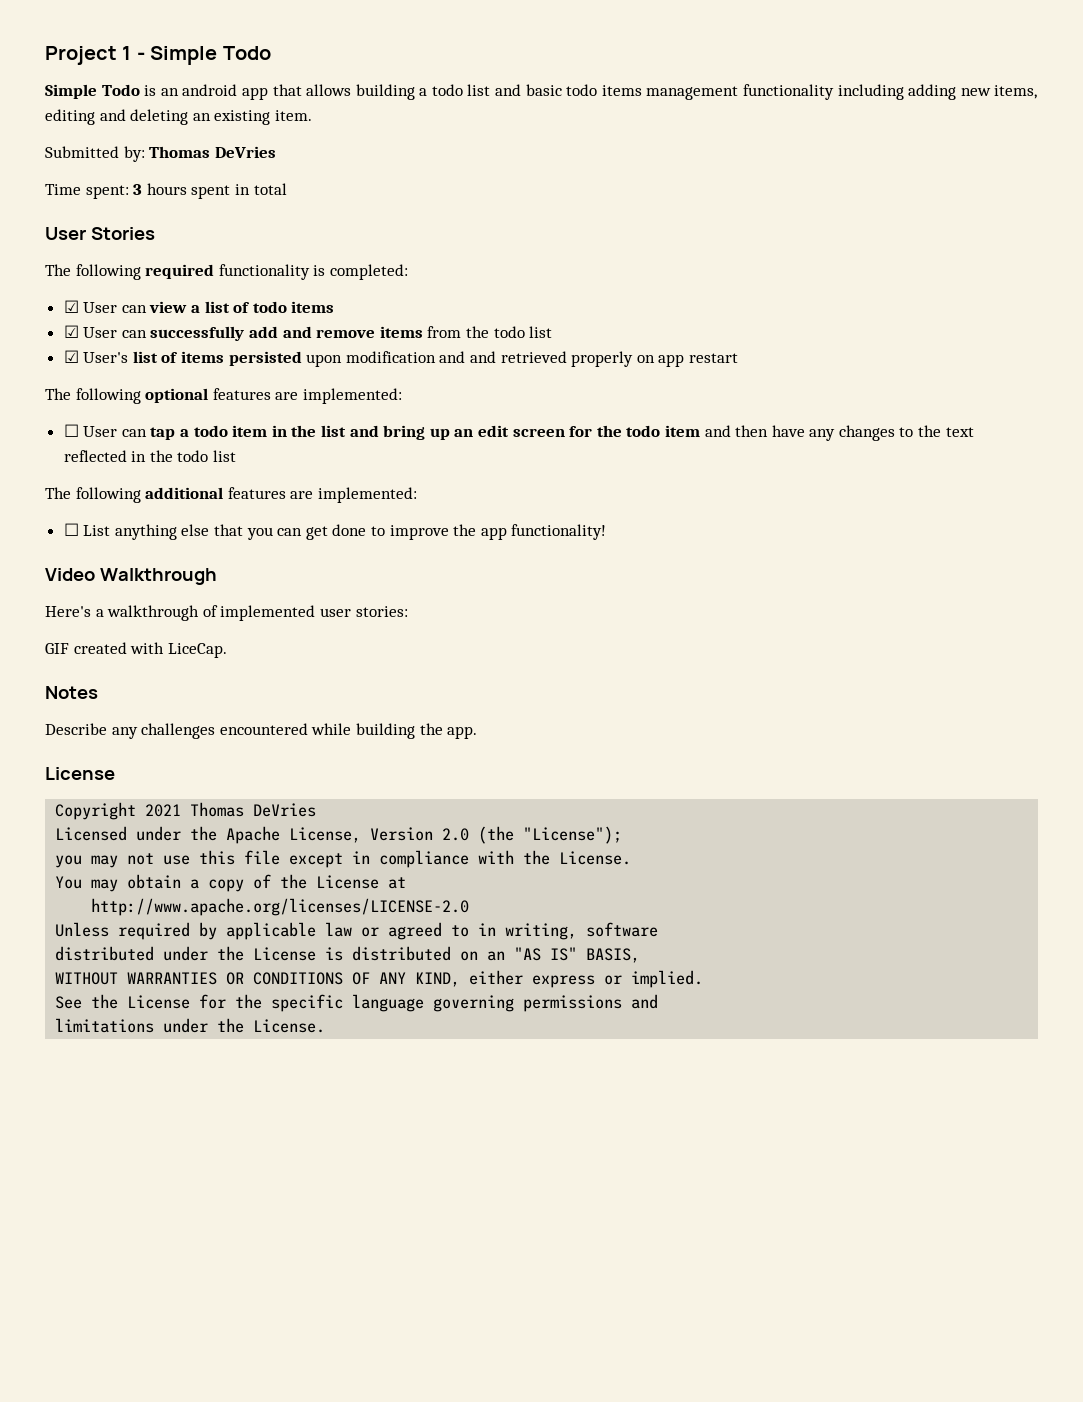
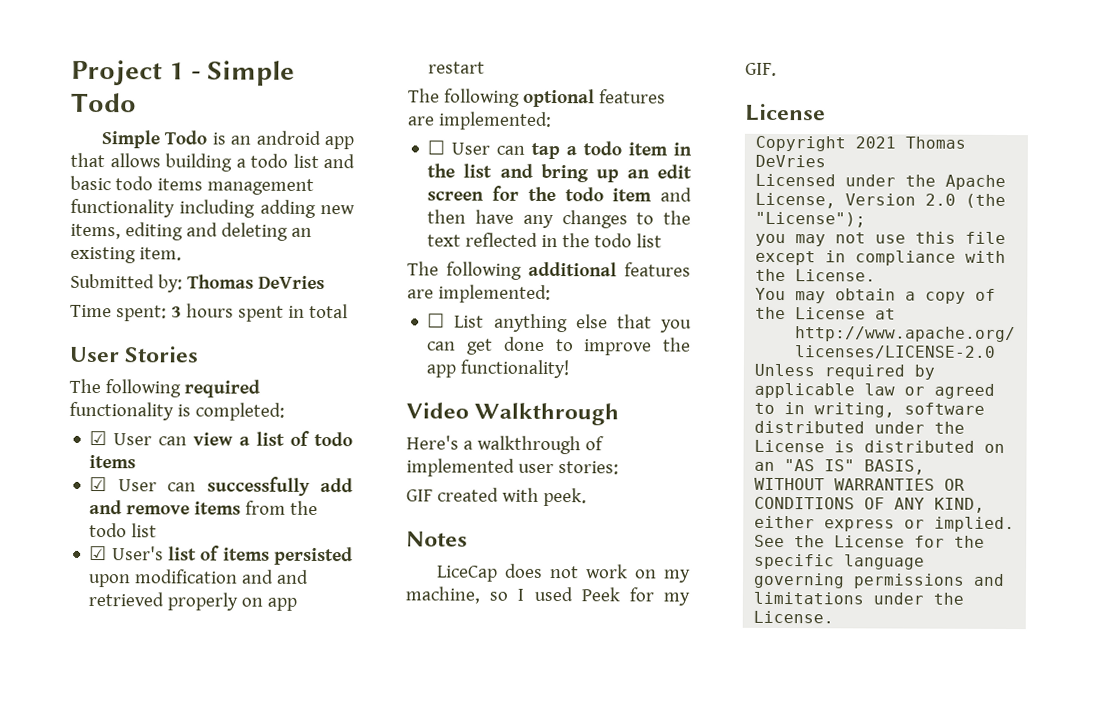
- GIF created with LiceCap.
+ GIF created with peek.
- Describe any challenges encountered while building the app.
+ LiceCap does not work on my machine, so I used Peek for my GIF.

